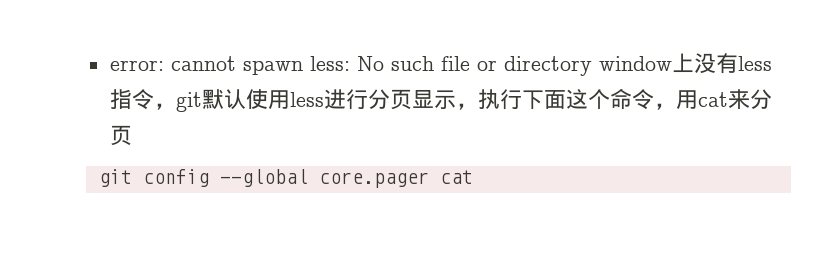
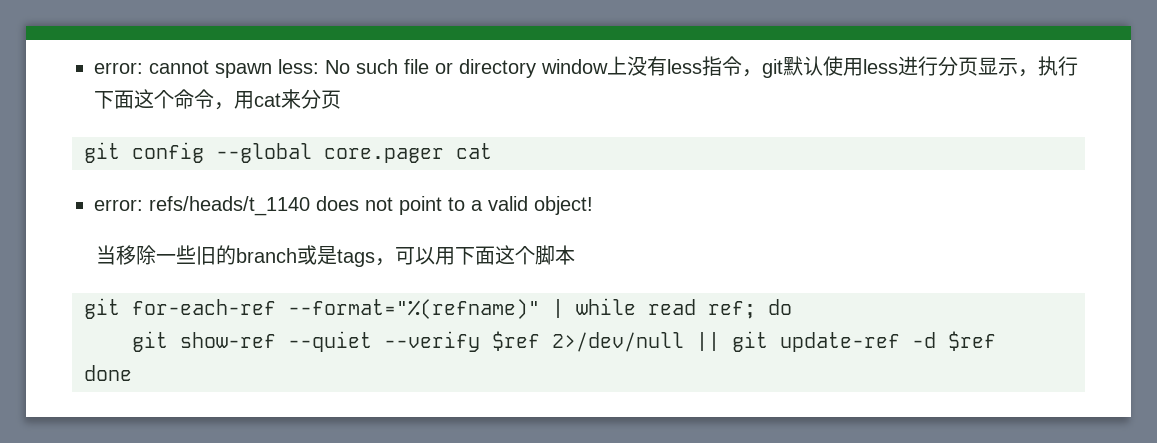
+ error: refs/heads/t_1140 does not point to a valid object!
+ 当移除一些旧的branch或是tags，可以用下面这个脚本
+ git for-each-ref --format="%(refname)" | while read ref; do
+ git show-ref --quiet --verify $ref 2>/dev/null || git update-ref -d $ref
+ done

